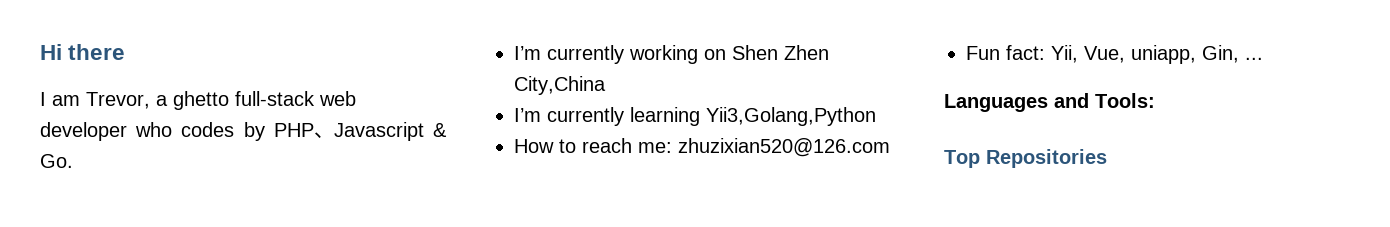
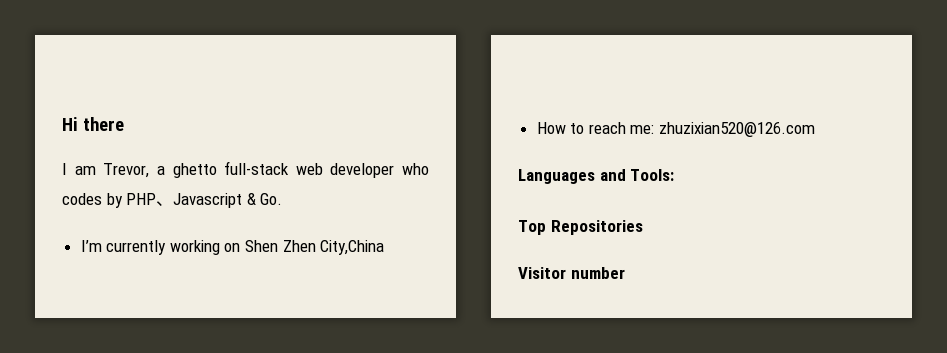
- I’m currently learning Yii3,Golang,Python
- Fun fact: Yii, Vue, uniapp, Gin, ...
+ Visitor number

